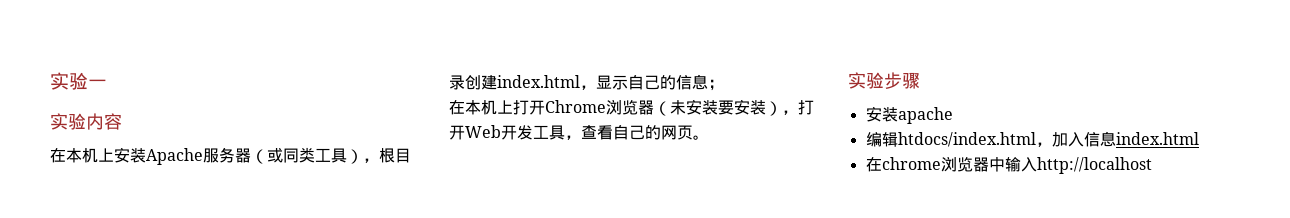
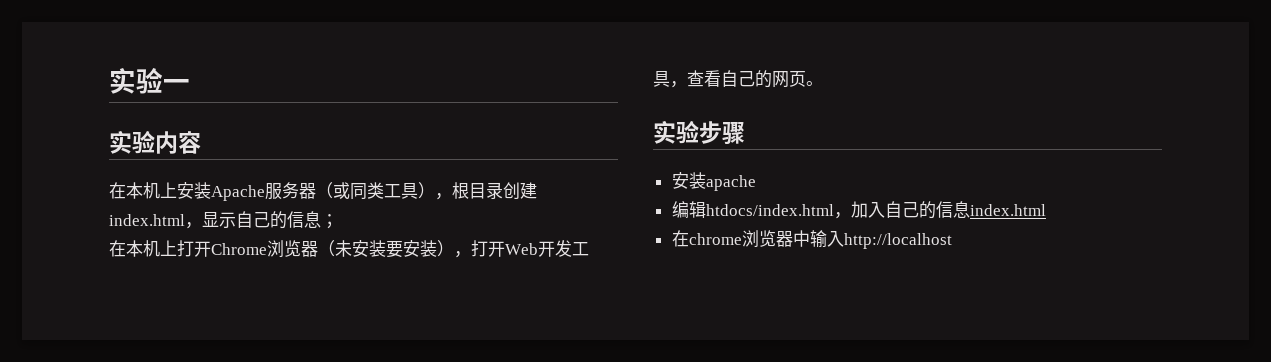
- 编辑htdocs/index.html，加入信息index.html
+ 编辑htdocs/index.html，加入自己的信息index.html

